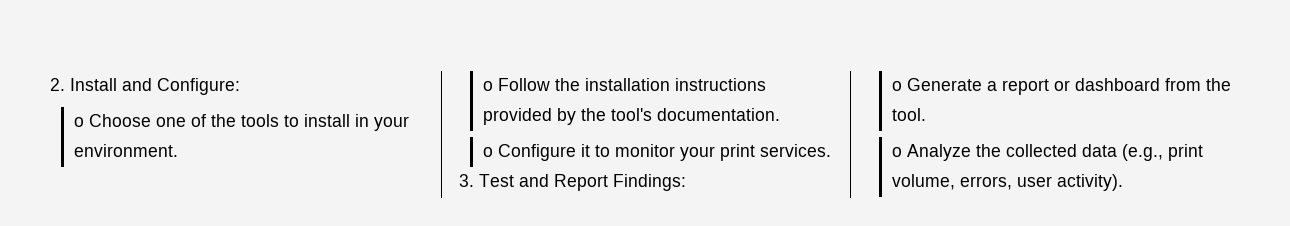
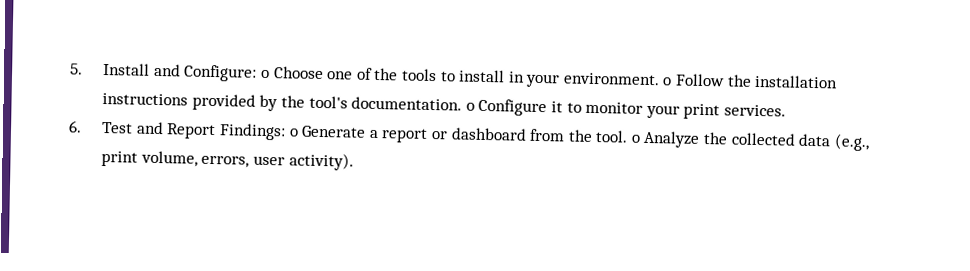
- 2. Install and Configure:
- o Choose one of the tools to install in your environment.
- o Follow the installation instructions provided by the tool's documentation.
- o Configure it to monitor your print services.
+ 5. Install and Configure: o Choose one of the tools to install in your environment. o Follow the installation instructions provided by the tool's documentation. o Configure it to monitor your print services.
- 3. Test and Report Findings:
- o Generate a report or dashboard from the tool.
- o Analyze the collected data (e.g., print volume, errors, user activity).
+ 6. Test and Report Findings: o Generate a report or dashboard from the tool. o Analyze the collected data (e.g., print volume, errors, user activity).

